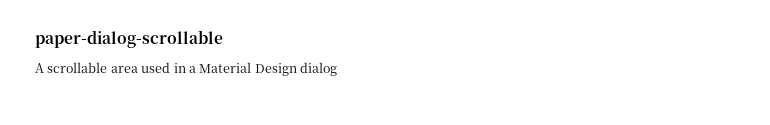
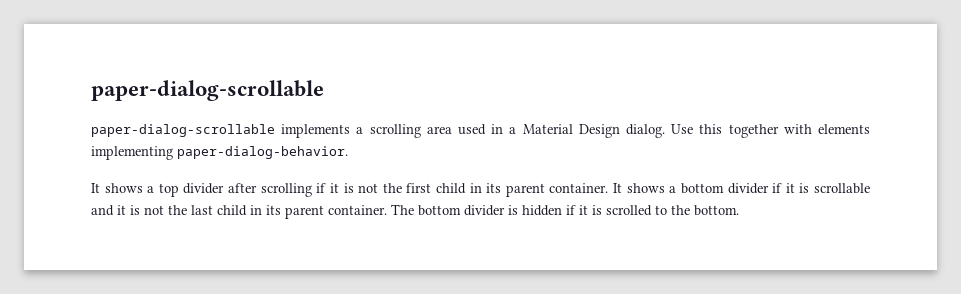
- A scrollable area used in a Material Design dialog
+ paper-dialog-scrollable implements a scrolling area used in a Material Design dialog. Use this together with elements implementing paper-dialog-behavior.
+ It shows a top divider after scrolling if it is not the first child in its parent container. It shows a bottom divider if it is scrollable and it is not the last child in its parent container. The bottom divider is hidden if it is scrolled to the bottom.

